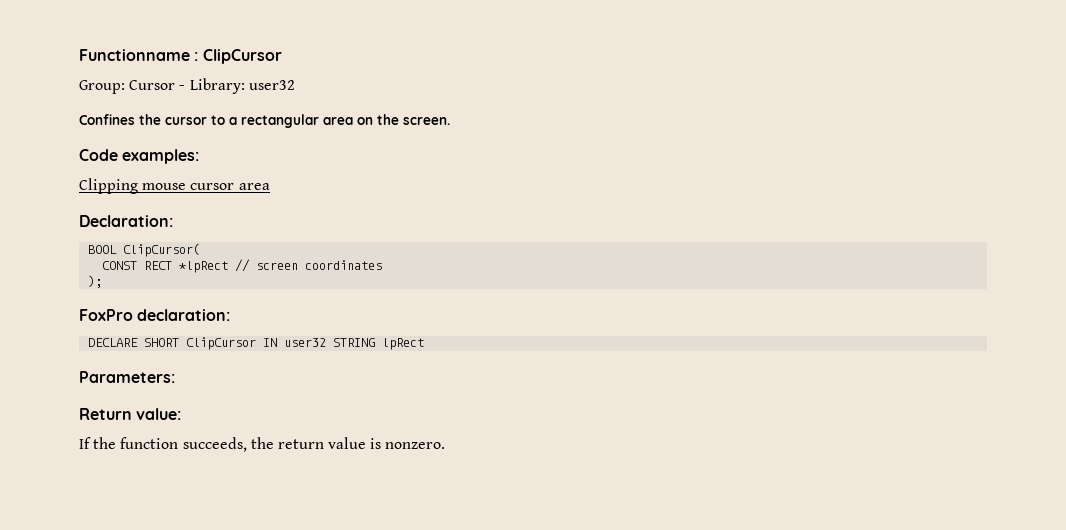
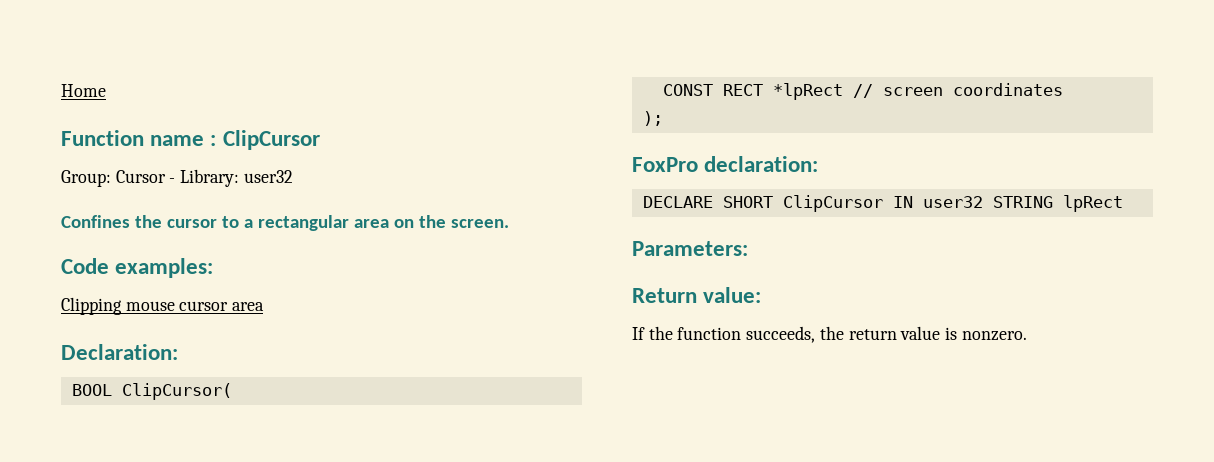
- Functionname : ClipCursor
+ Home
+ Function name : ClipCursor

